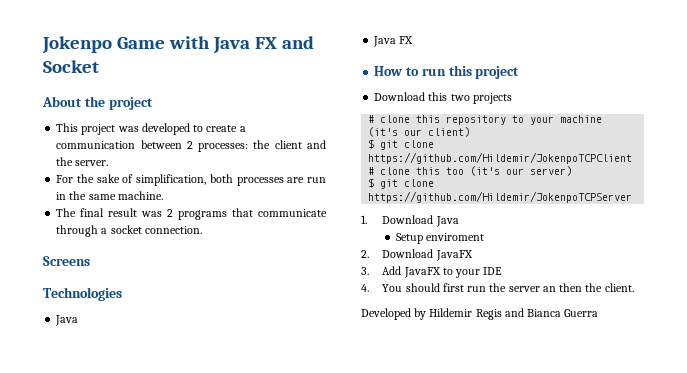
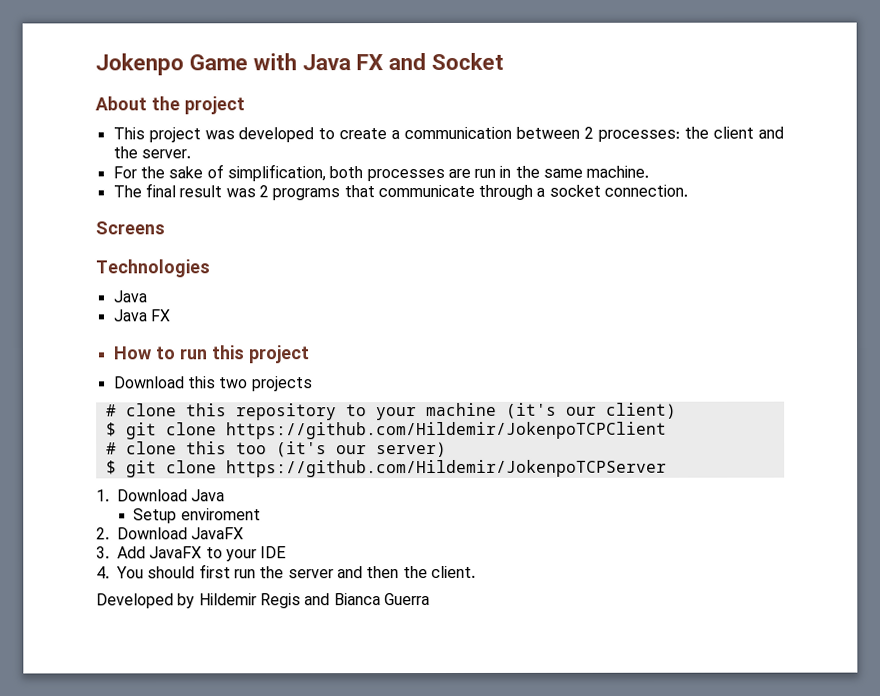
- 4. You should first run the server an then the client.
+ 4. You should first run the server and then the client.

